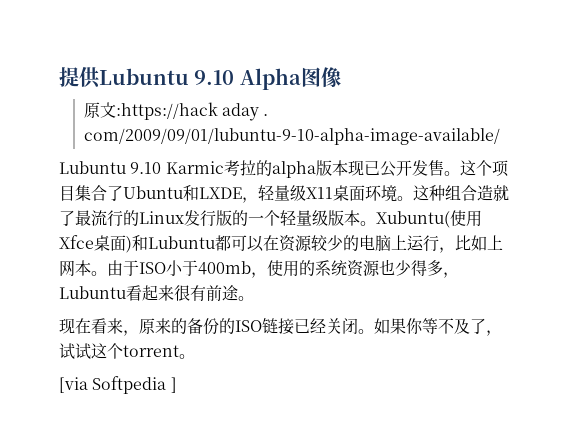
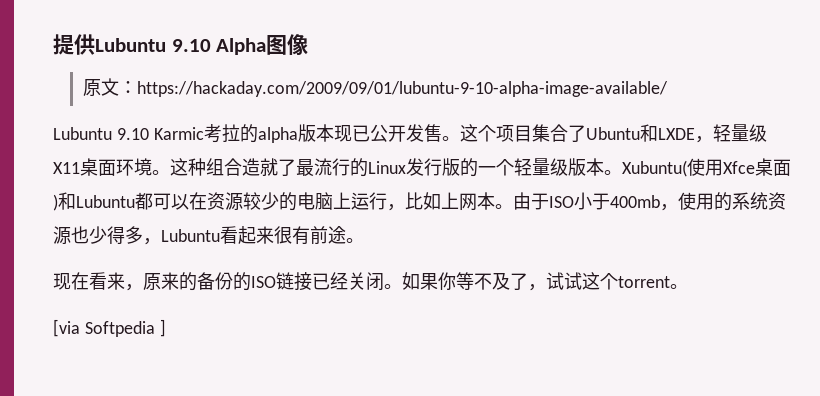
- 原文:https://hack aday . com/2009/09/01/lubuntu-9-10-alpha-image-available/
+ 原文：https://hackaday.com/2009/09/01/lubuntu-9-10-alpha-image-available/

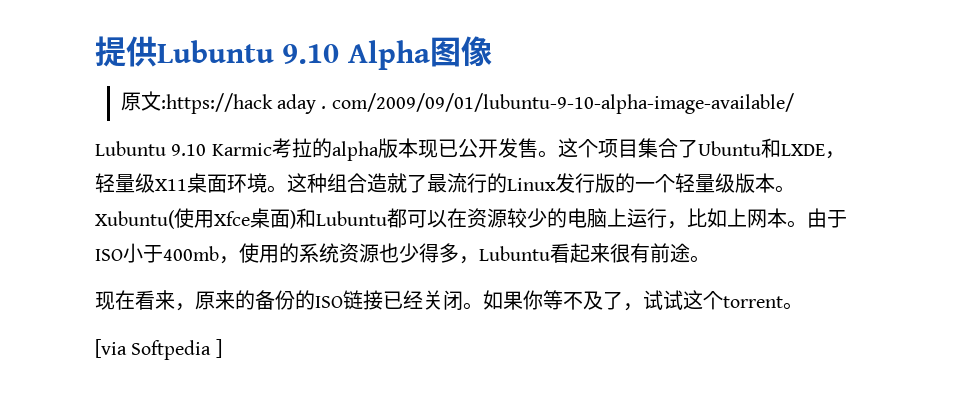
- 原文：https://hackaday.com/2009/09/01/lubuntu-9-10-alpha-image-available/
+ 原文:https://hack aday . com/2009/09/01/lubuntu-9-10-alpha-image-available/

